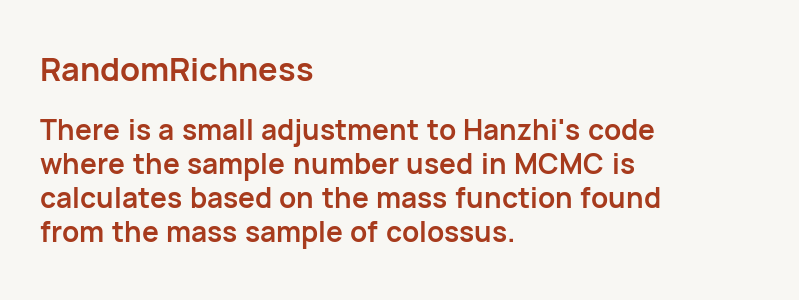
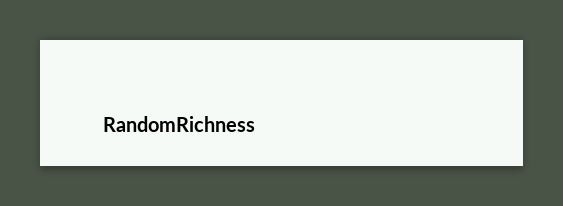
- There is a small adjustment to Hanzhi's code where the sample number used in MCMC is calculates based on the mass function found from the mass sample of colossus.

